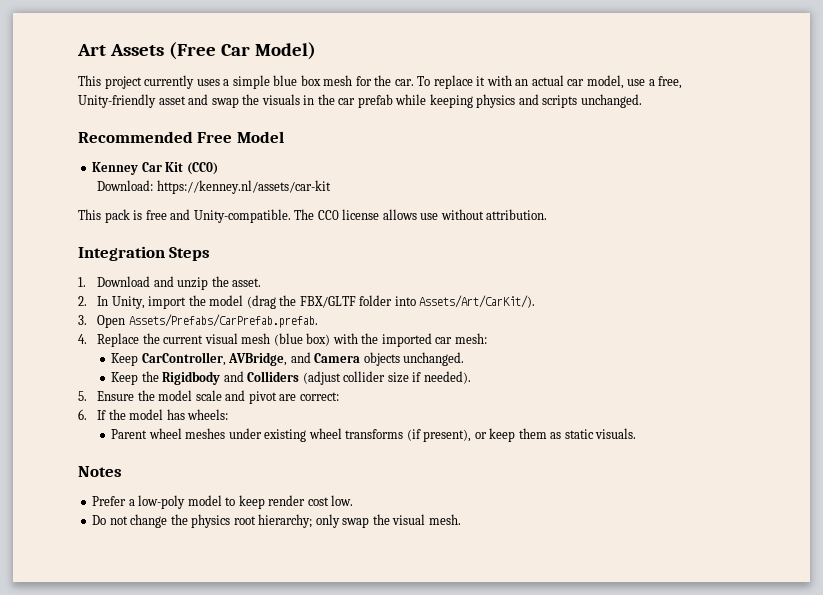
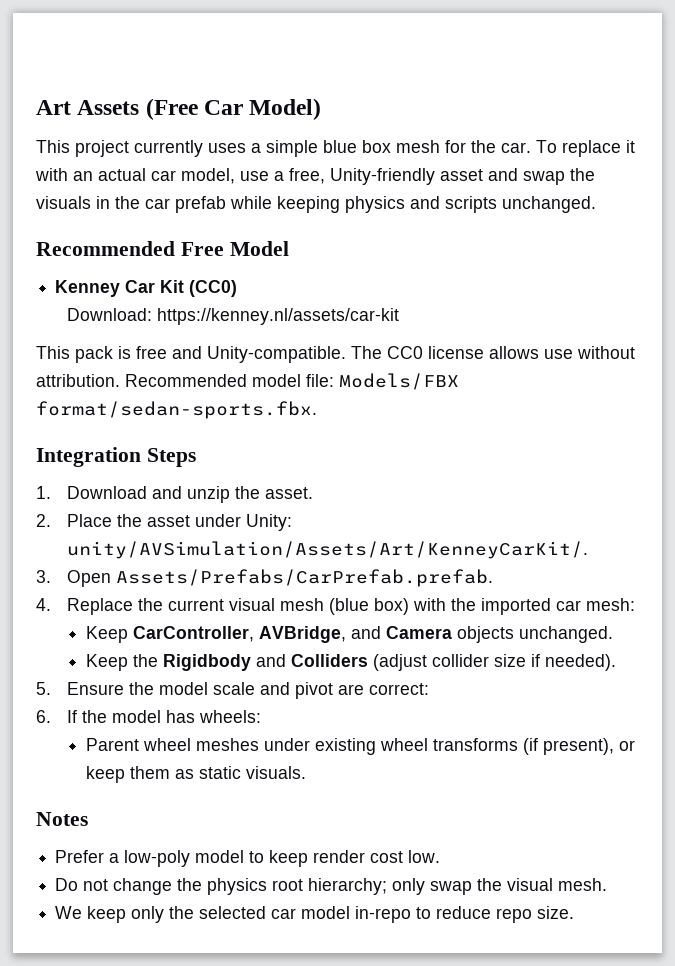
+ Recommended model file: Models/FBX format/sedan-sports.fbx.
- 2. In Unity, import the model (drag the FBX/GLTF folder into Assets/Art/CarKit/).
+ 2. Place the asset under Unity: unity/AVSimulation/Assets/Art/KenneyCarKit/.
+ We keep only the selected car model in-repo to reduce repo size.

